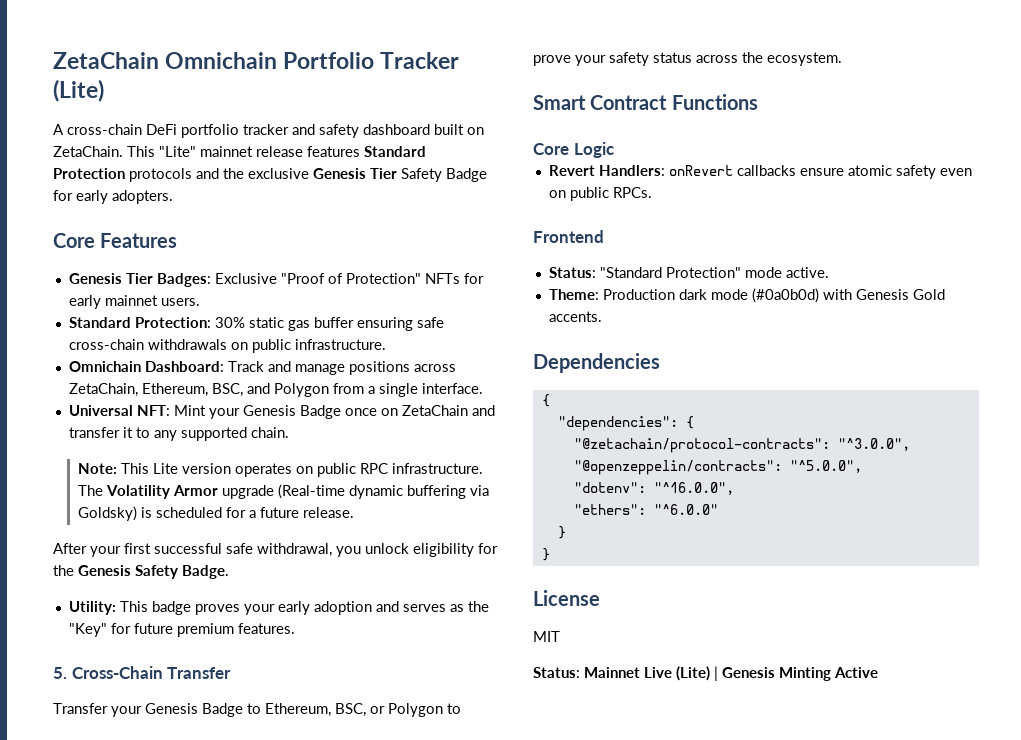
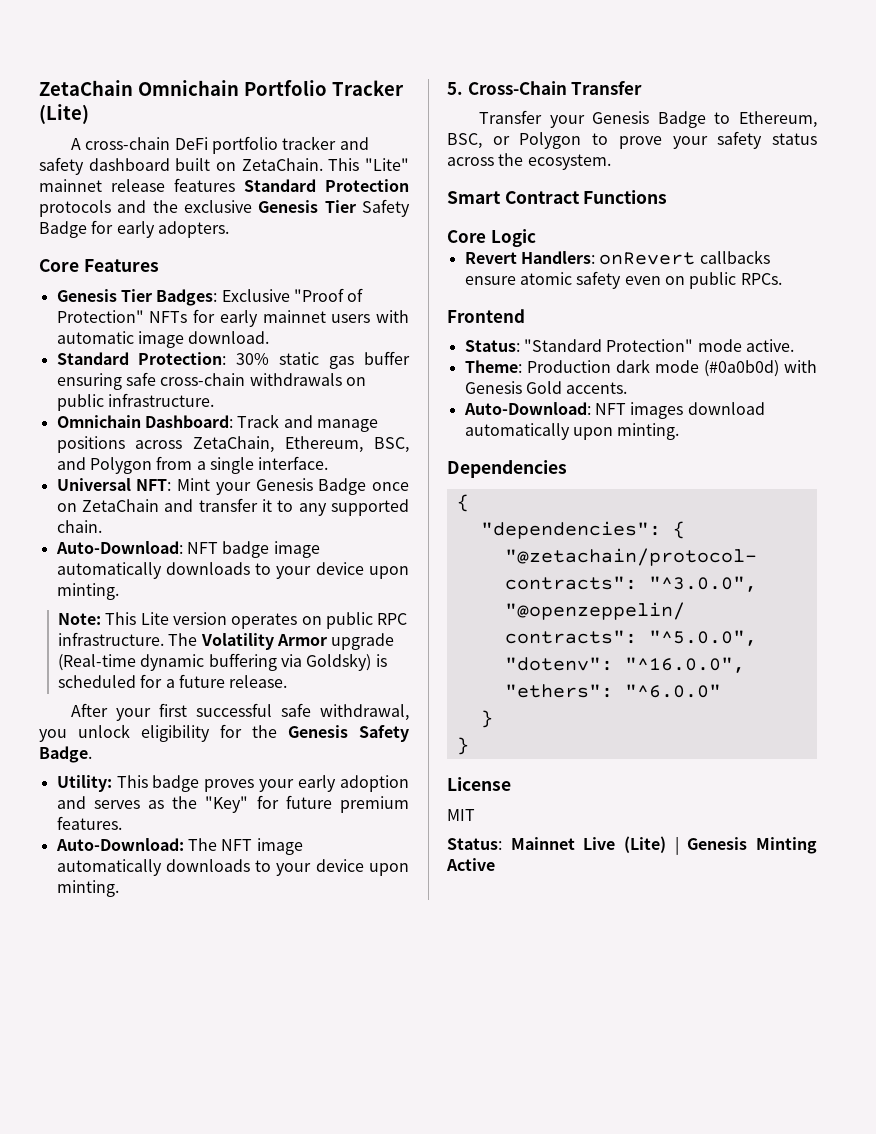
- Genesis Tier Badges: Exclusive "Proof of Protection" NFTs for early mainnet users.
+ Genesis Tier Badges: Exclusive "Proof of Protection" NFTs for early mainnet users with automatic image download.
+ Auto-Download: NFT badge image automatically downloads to your device upon minting.
+ Auto-Download: The NFT image automatically downloads to your device upon minting.
+ Auto-Download: NFT images download automatically upon minting.

